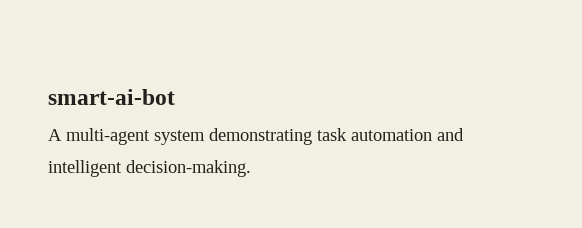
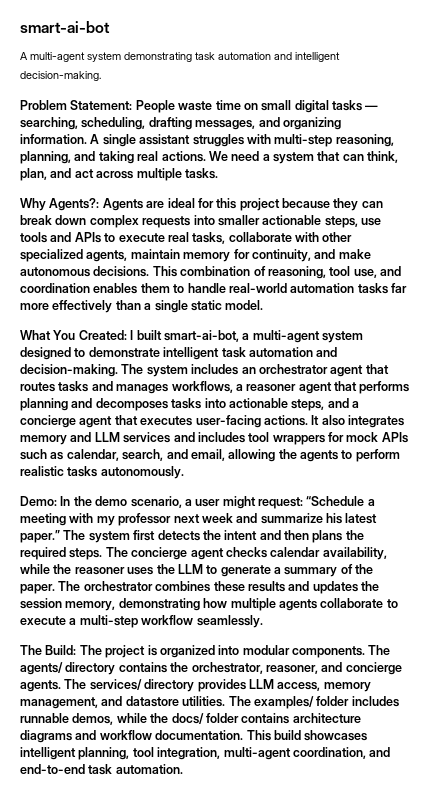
+ Problem Statement: People waste time on small digital tasks — searching, scheduling, drafting messages, and organizing information. A single assistant struggles with multi-step reasoning, planning, and taking real actions. We need a system that can think, plan, and act across multiple tasks.
+ Why Agents?: Agents are ideal for this project because they can break down complex requests into smaller actionable steps, use tools and APIs to execute real tasks, collaborate with other specialized agents, maintain memory for continuity, and make autonomous decisions. This combination of reasoning, tool use, and coordination enables them to handle real-world automation tasks far more effectively than a single static model.
+ What You Created: I built smart-ai-bot, a multi-agent system designed to demonstrate intelligent task automation and decision-making. The system includes an orchestrator agent that routes tasks and manages workflows, a reasoner agent that performs planning and decomposes tasks into actionable steps, and a concierge agent that executes user-facing actions. It also integrates memory and LLM services and includes tool wrappers for mock APIs such as calendar, search, and email, allowing the agents to perform realistic tasks autonomously.
+ Demo: In the demo scenario, a user might request: “Schedule a meeting with my professor next week and summarize his latest paper.” The system first detects the intent and then plans the required steps. The concierge agent checks calendar availability, while the reasoner uses the LLM to generate a summary of the paper. The orchestrator combines these results and updates the session memory, demonstrating how multiple agents collaborate to execute a multi-step workflow seamlessly.
+ The Build: The project is organized into modular components. The agents/ directory contains the orchestrator, reasoner, and concierge agents. The services/ directory provides LLM access, memory management, and datastore utilities. The examples/ folder includes runnable demos, while the docs/ folder contains architecture diagrams and workflow documentation. This build showcases intelligent planning, tool integration, multi-agent coordination, and end-to-end task automation.

